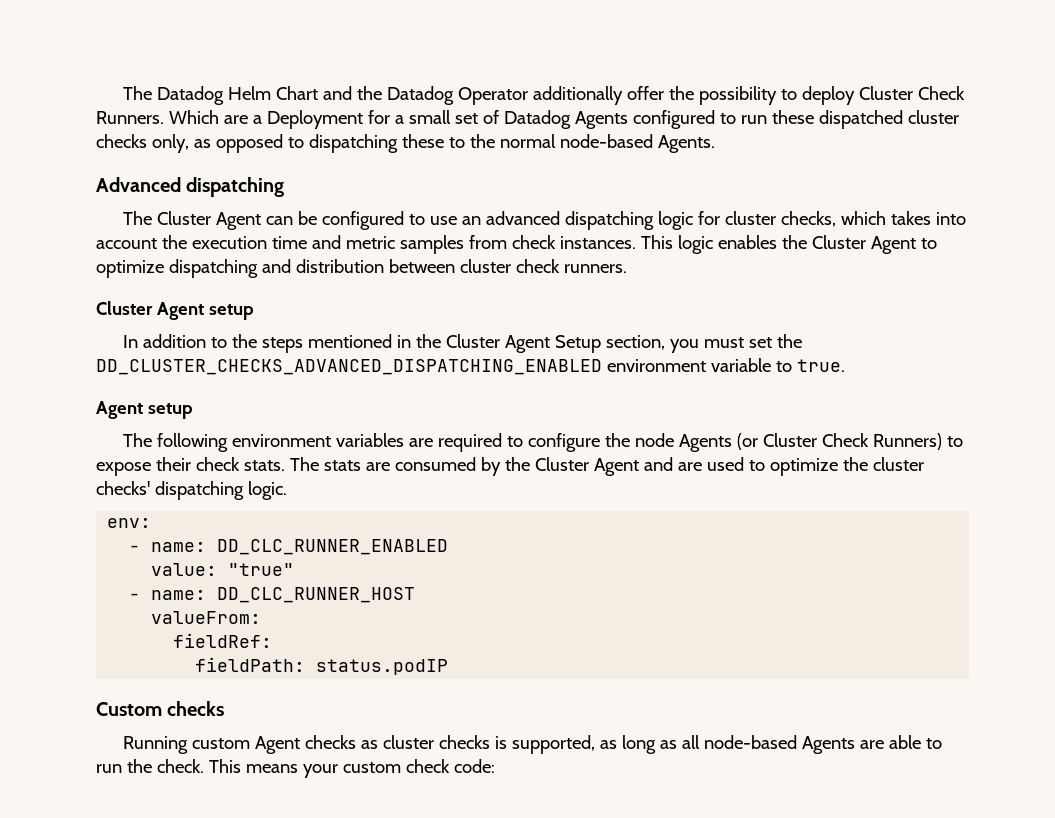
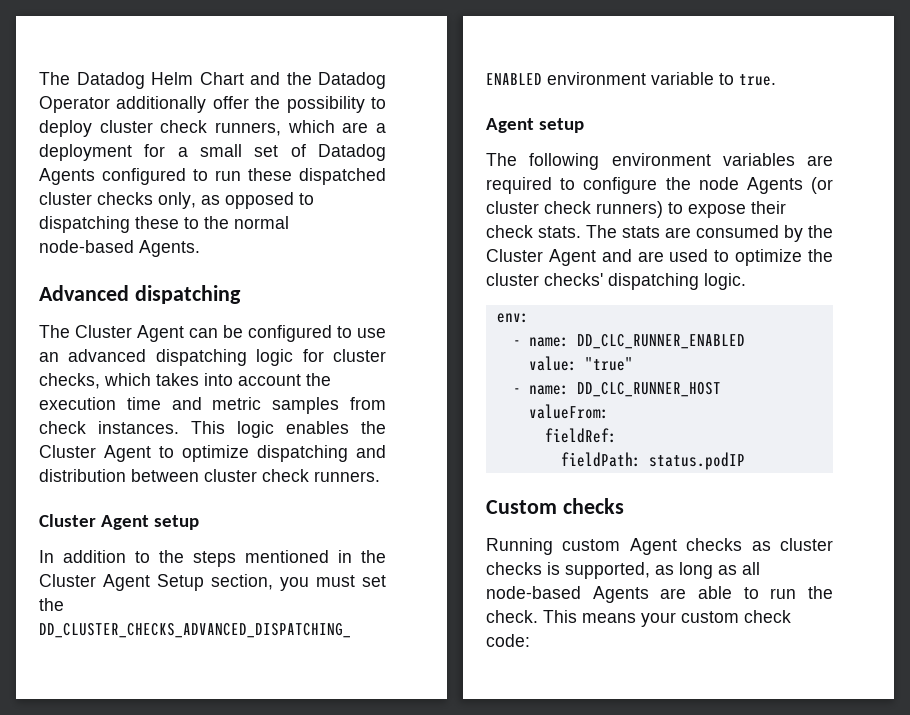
- The Datadog Helm Chart and the Datadog Operator additionally offer the possibility to deploy Cluster Check Runners. Which are a Deployment for a small set of Datadog Agents configured to run these dispatched cluster checks only, as opposed to dispatching these to the normal node-based Agents.
+ The Datadog Helm Chart and the Datadog Operator additionally offer the possibility to deploy cluster check runners, which are a deployment for a small set of Datadog Agents configured to run these dispatched cluster checks only, as opposed to dispatching these to the normal node-based Agents.
- The following environment variables are required to configure the node Agents (or Cluster Check Runners) to expose their check stats.
+ The following environment variables are required to configure the node Agents (or cluster check runners) to expose their check stats.

